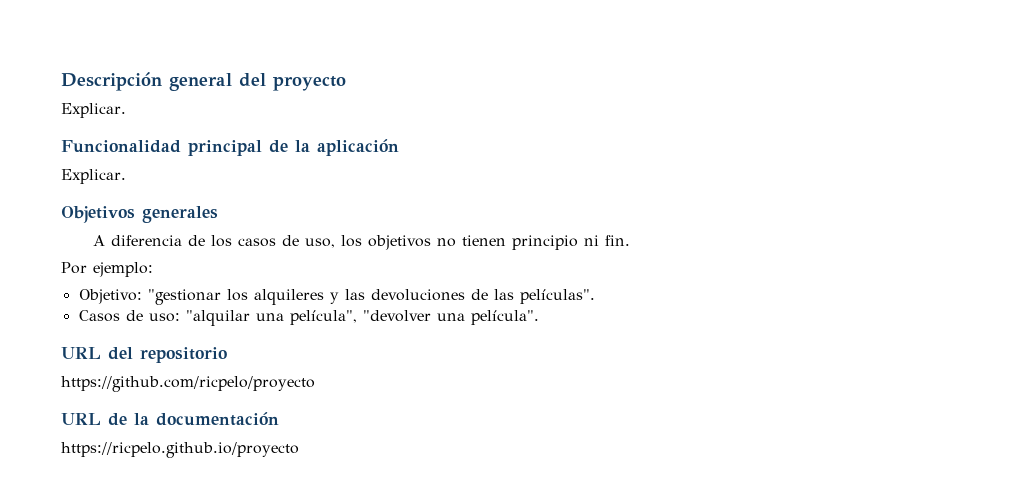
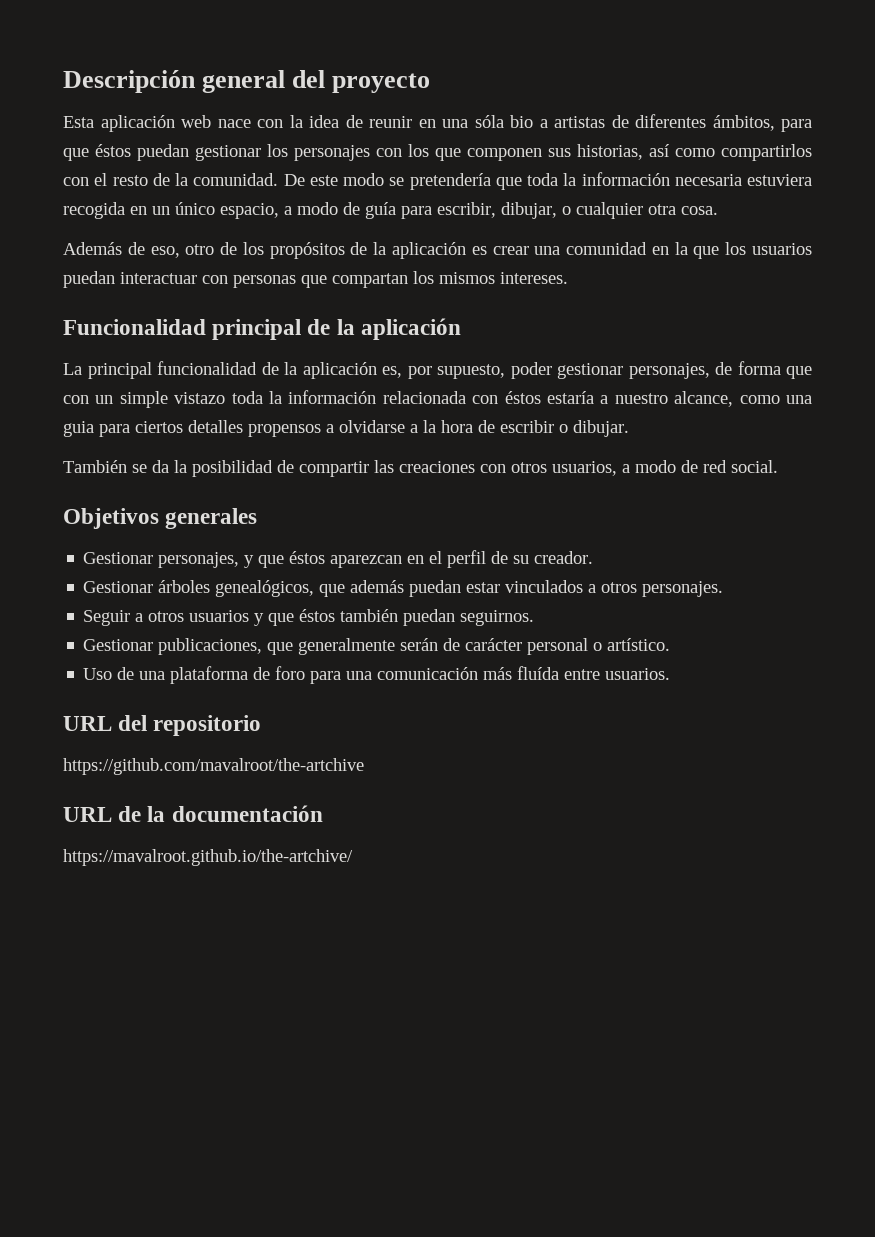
  Descripción general del proyecto
- Explicar.
+ Esta aplicación web nace con la idea de reunir en una sóla bio a artistas de diferentes ámbitos, para que éstos puedan gestionar los personajes con los que componen sus historias, así como compartirlos con el resto de la comunidad. De este modo se pretendería que toda la información necesaria estuviera recogida en un único espacio, a modo de guía para escribir, dibujar, o cualquier otra cosa.
+ Además de eso, otro de los propósitos de la aplicación es crear una comunidad en la que los usuarios puedan interactuar con personas que compartan los mismos intereses.
  Funcionalidad principal de la aplicación
- Explicar.
+ La principal funcionalidad de la aplicación es, por supuesto, poder gestionar personajes, de forma que con un simple vistazo toda la información relacionada con éstos estaría a nuestro alcance, como una guia para ciertos detalles propensos a olvidarse a la hora de escribir o dibujar.
+ También se da la posibilidad de compartir las creaciones con otros usuarios, a modo de red social.
  Objetivos generales
- A diferencia de los casos de uso, los objetivos no tienen principio ni fin.
- Por ejemplo:
- Objetivo: "gestionar los alquileres y las devoluciones de las películas".
- Casos de uso: "alquilar una película", "devolver una película".
+ Gestionar personajes, y que éstos aparezcan en el perfil de su creador.
+ Gestionar árboles genealógicos, que además puedan estar vinculados a otros personajes.
+ Seguir a otros usuarios y que éstos también puedan seguirnos.
+ Gestionar publicaciones, que generalmente serán de carácter personal o artístico.
+ Uso de una plataforma de foro para una comunicación más fluída entre usuarios.
- https://github.com/ricpelo/proyecto
+ https://github.com/mavalroot/the-artchive
- https://ricpelo.github.io/proyecto
+ https://mavalroot.github.io/the-artchive/

